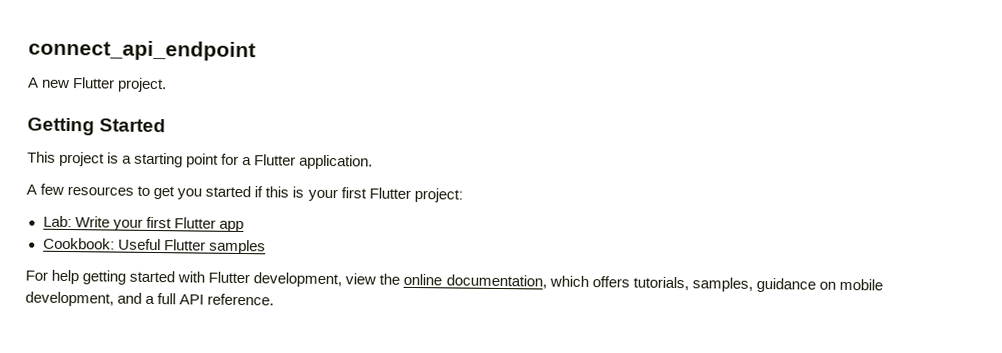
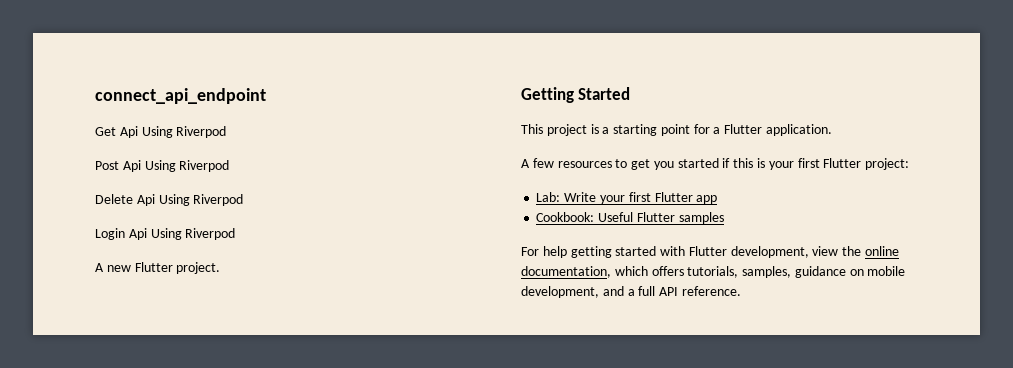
+ Get Api Using Riverpod
+ Post Api Using Riverpod
+ Delete Api Using Riverpod
+ Login Api Using Riverpod

